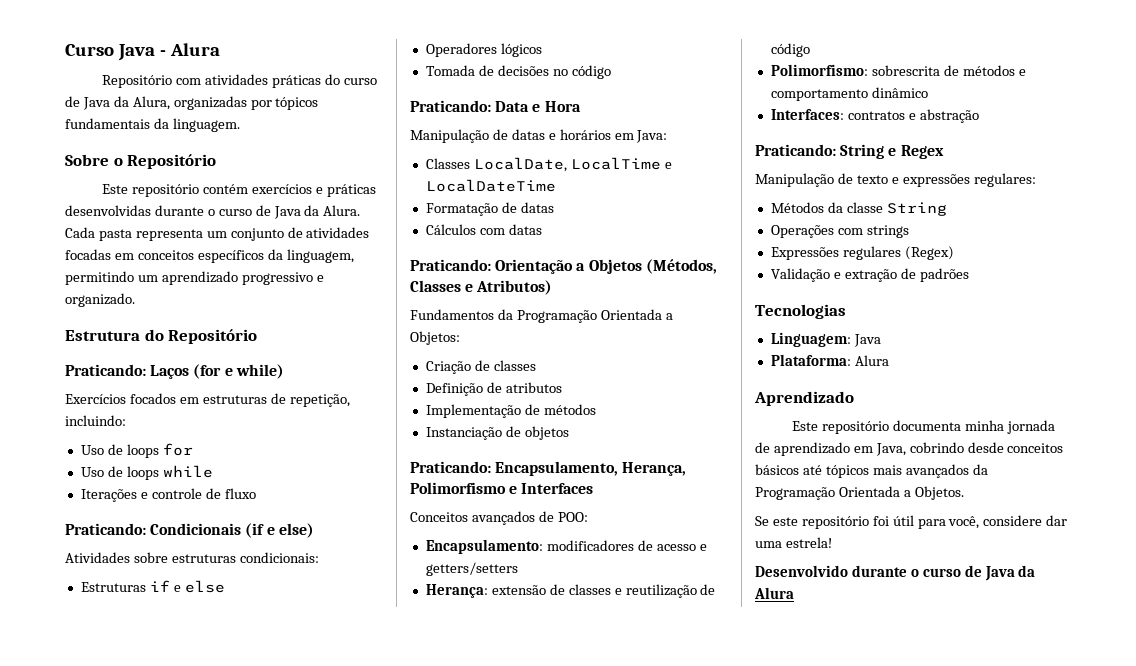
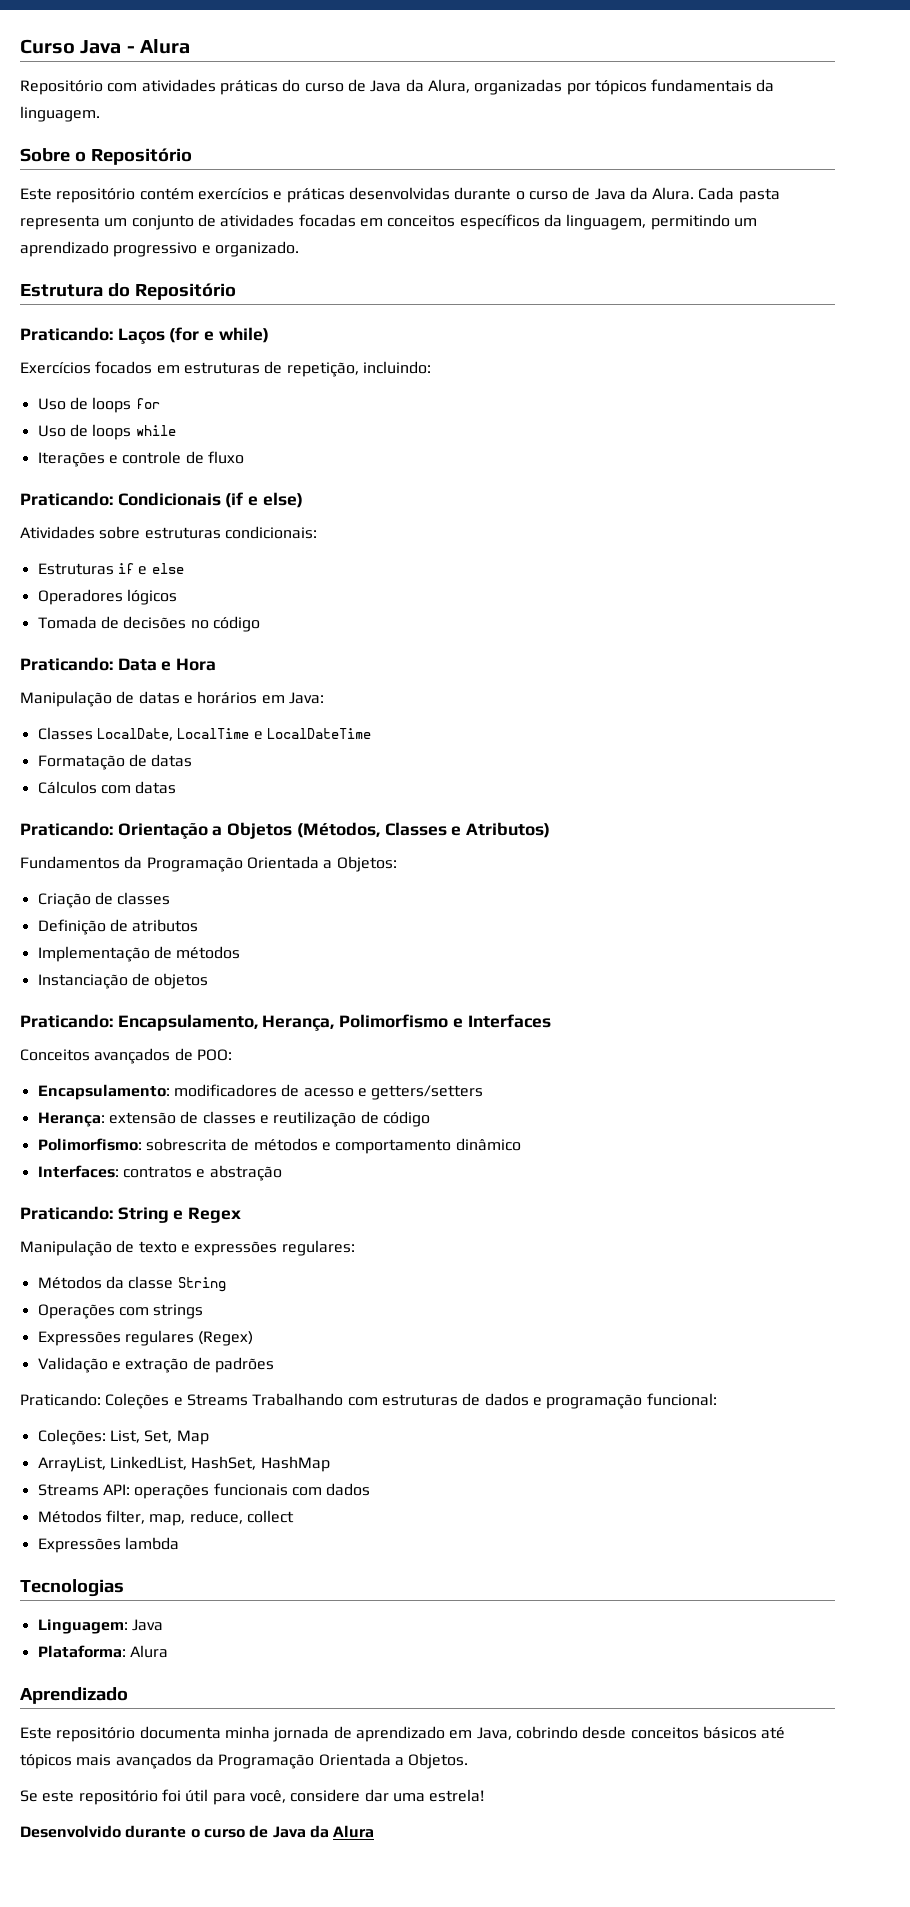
+ Praticando: Coleções e Streams Trabalhando com estruturas de dados e programação funcional:
+ Coleções: List, Set, Map
+ ArrayList, LinkedList, HashSet, HashMap
+ Streams API: operações funcionais com dados
+ Métodos filter, map, reduce, collect
+ Expressões lambda

